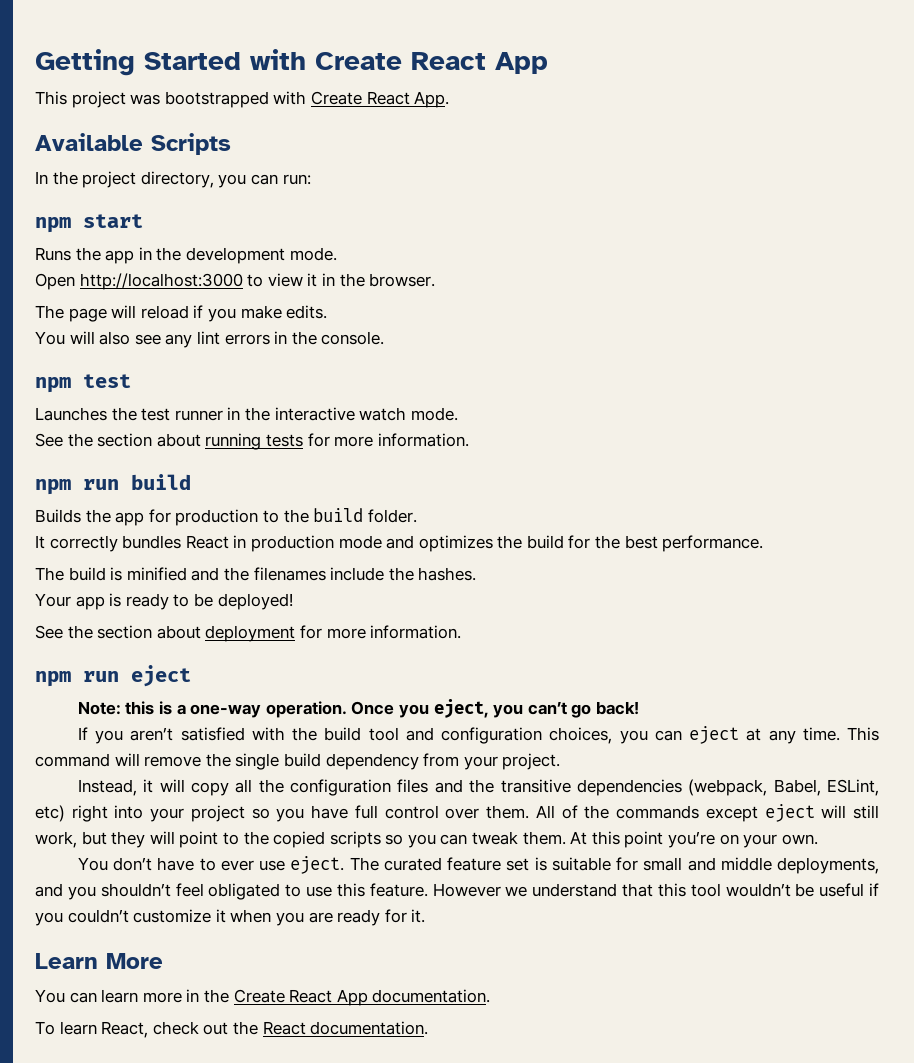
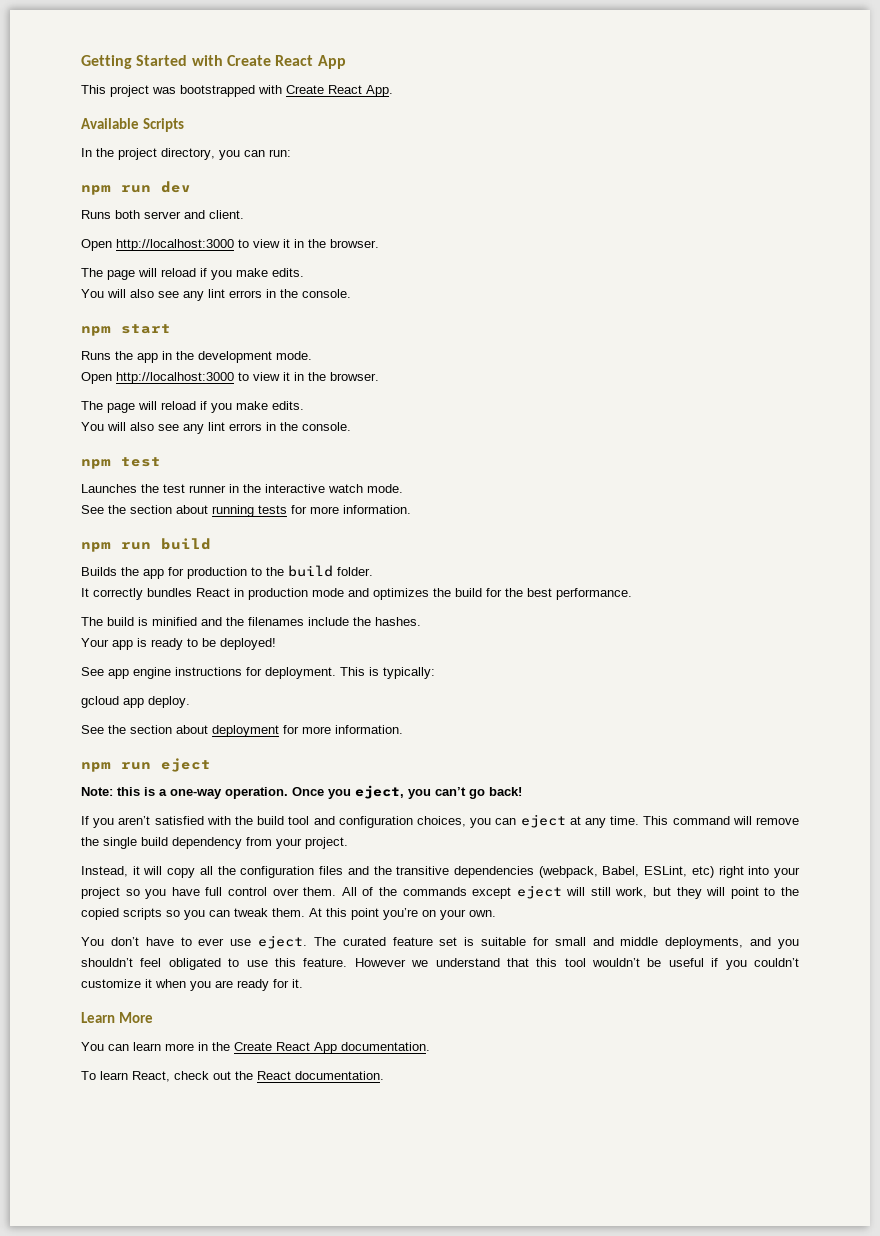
+ npm run dev
+ Runs both server and client.
+ Open http://localhost:3000 to view it in the browser.
+ The page will reload if you make edits.
+ You will also see any lint errors in the console.
+ See app engine instructions for deployment. This is typically:
+ gcloud app deploy.

